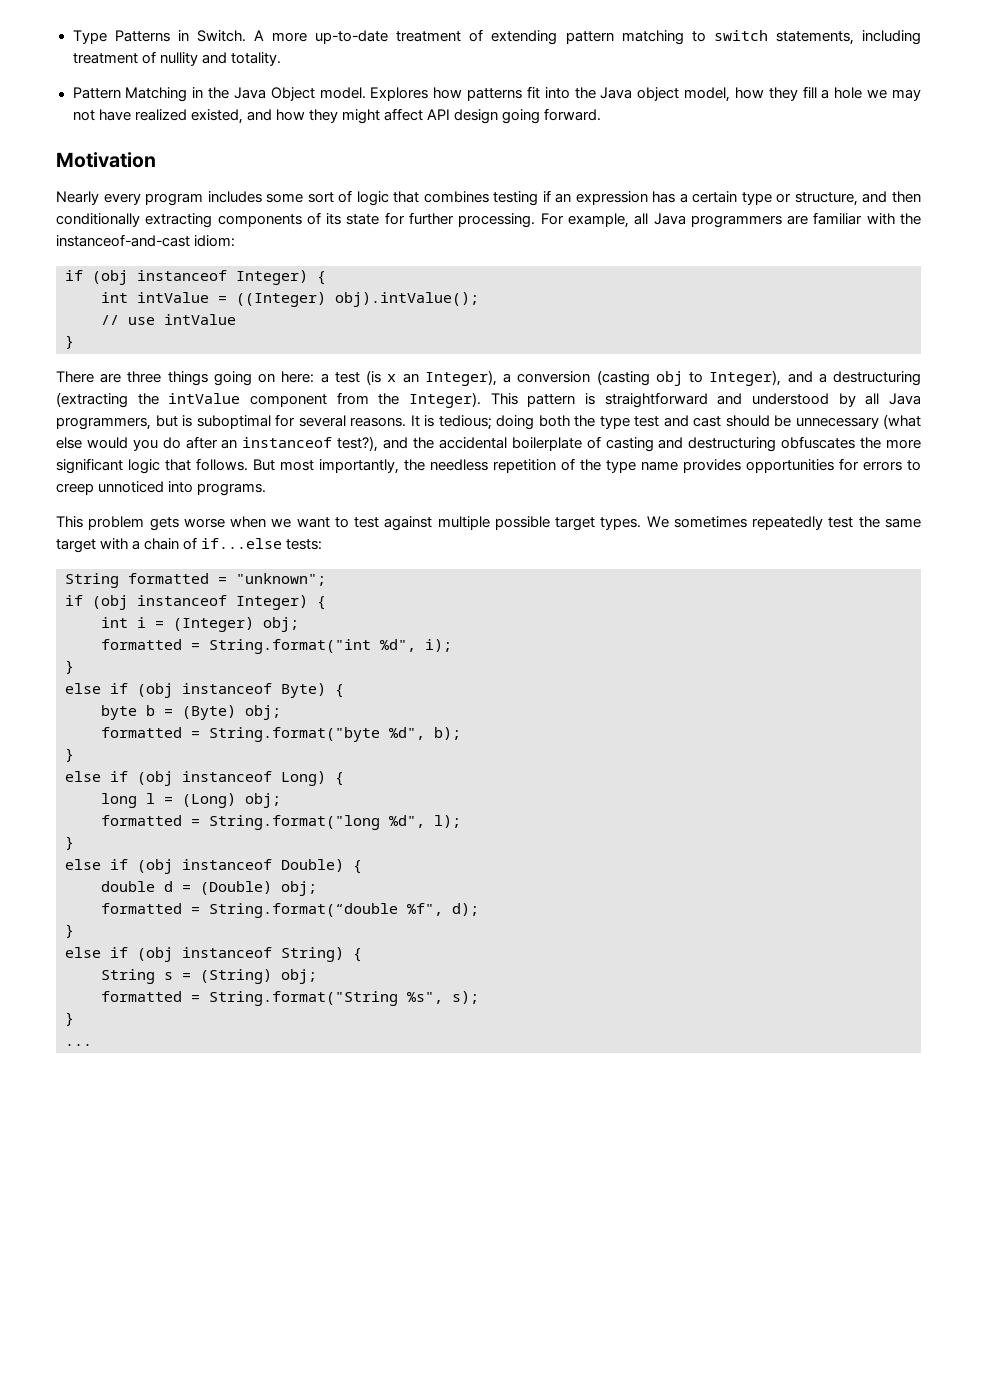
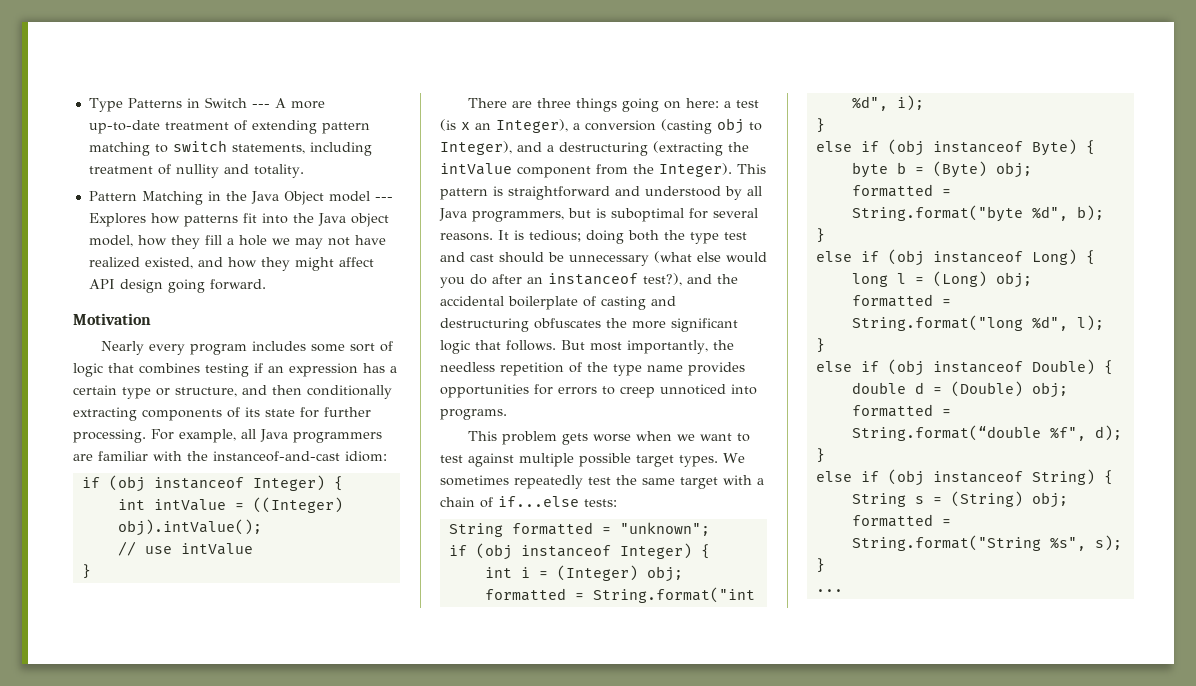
- Type Patterns in Switch. A more up-to-date treatment of extending pattern matching to switch statements, including treatment of nullity and totality.
+ Type Patterns in Switch --- A more up-to-date treatment of extending pattern matching to switch statements, including treatment of nullity and totality.
- Pattern Matching in the Java Object model. Explores how patterns fit into the Java object model, how they fill a hole we may not have realized existed, and how they might affect API design going forward.
+ Pattern Matching in the Java Object model --- Explores how patterns fit into the Java object model, how they fill a hole we may not have realized existed, and how they might affect API design going forward.

